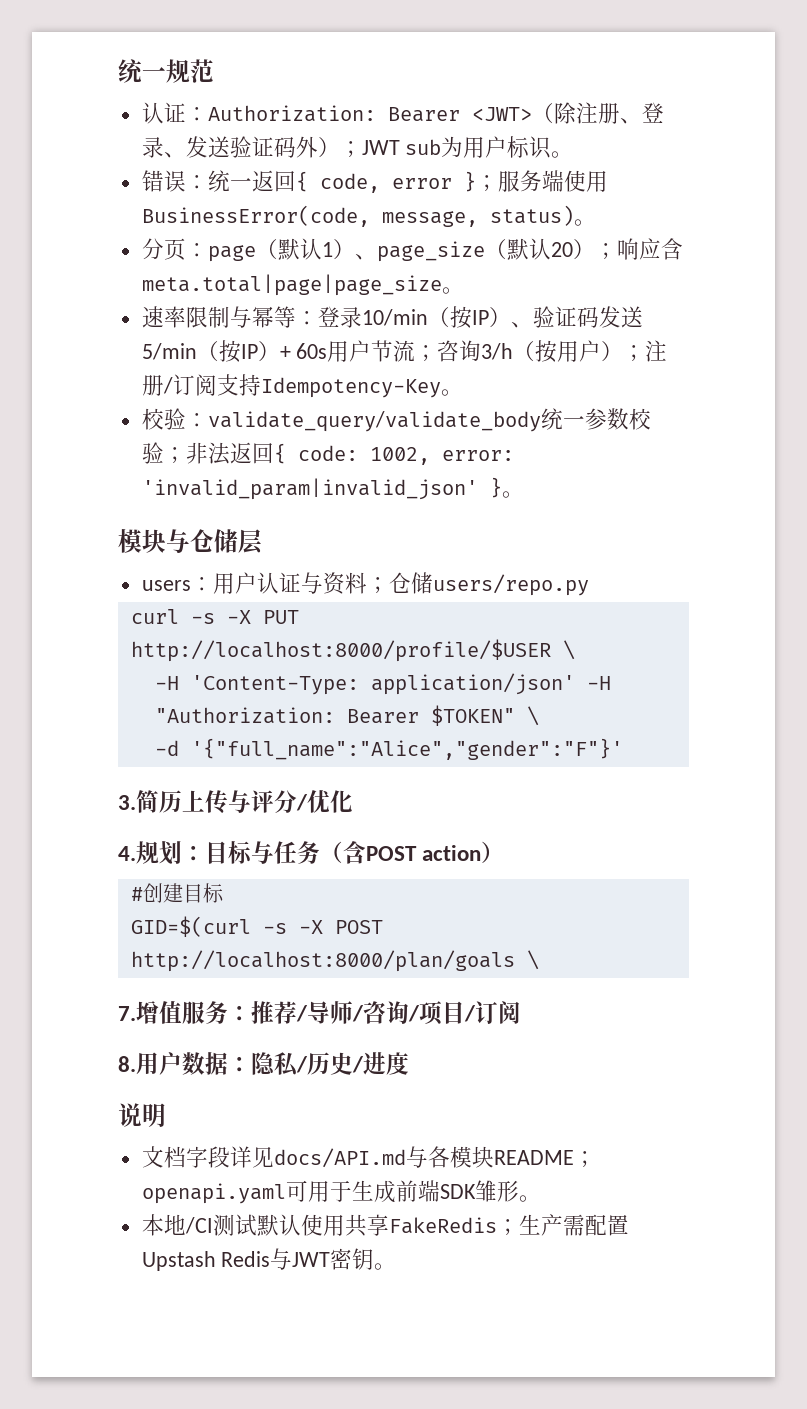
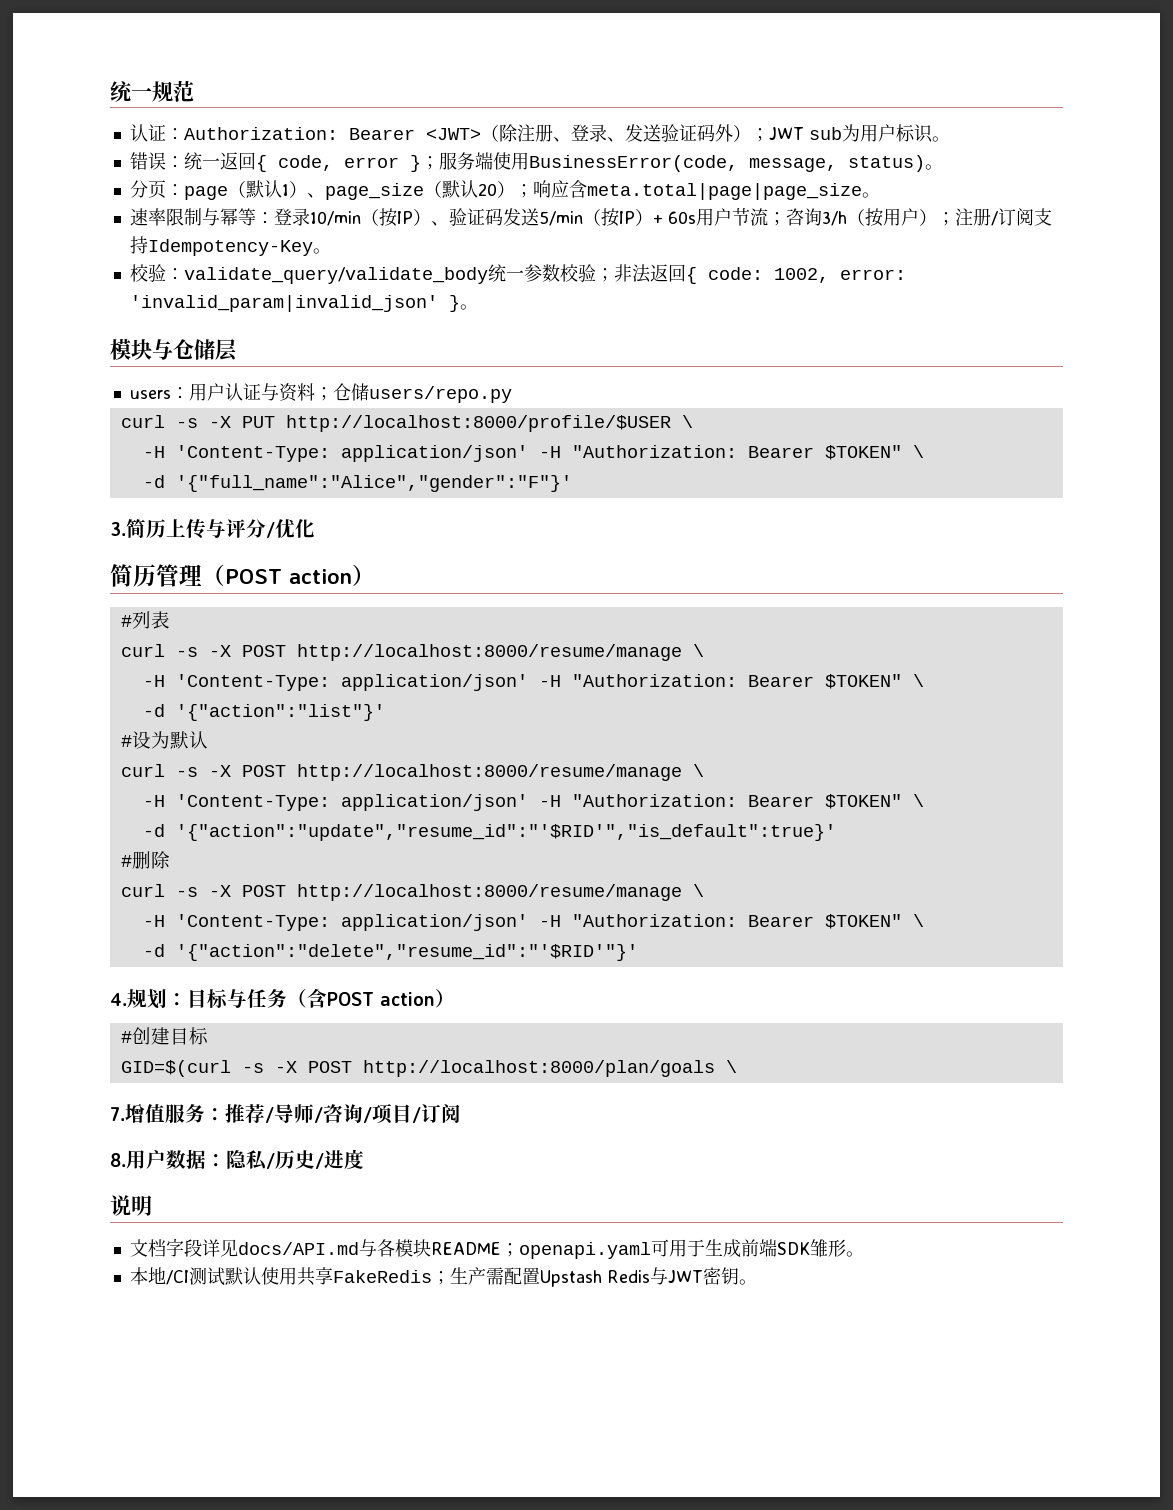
+ 简历管理（POST action）
+ #列表
+ curl -s -X POST http://localhost:8000/resume/manage \
+ -H 'Content-Type: application/json' -H "Authorization: Bearer $TOKEN" \
+ -d '{"action":"list"}'
+ #设为默认
+ curl -s -X POST http://localhost:8000/resume/manage \
+ -H 'Content-Type: application/json' -H "Authorization: Bearer $TOKEN" \
+ -d '{"action":"update","resume_id":"'$RID'","is_default":true}'
+ #删除
+ curl -s -X POST http://localhost:8000/resume/manage \
+ -H 'Content-Type: application/json' -H "Authorization: Bearer $TOKEN" \
+ -d '{"action":"delete","resume_id":"'$RID'"}'

